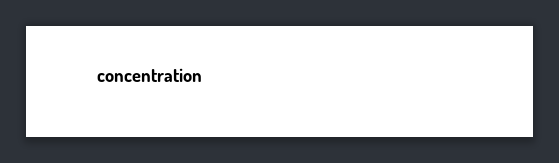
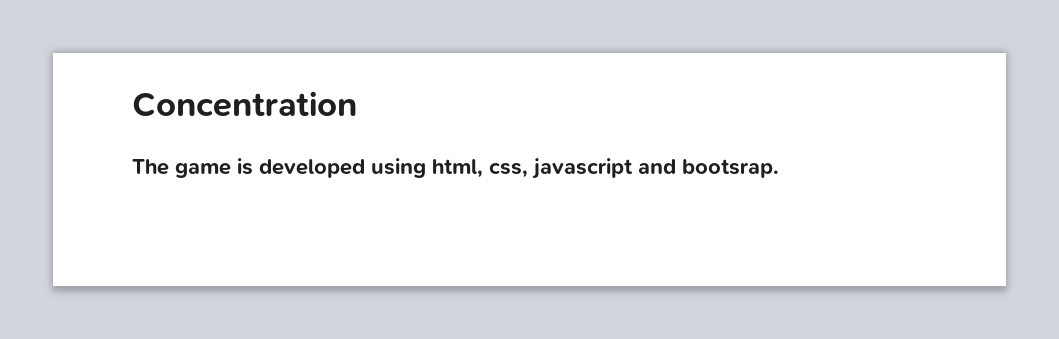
- concentration
+ Concentration
+ The game is developed using html, css, javascript and bootsrap.

